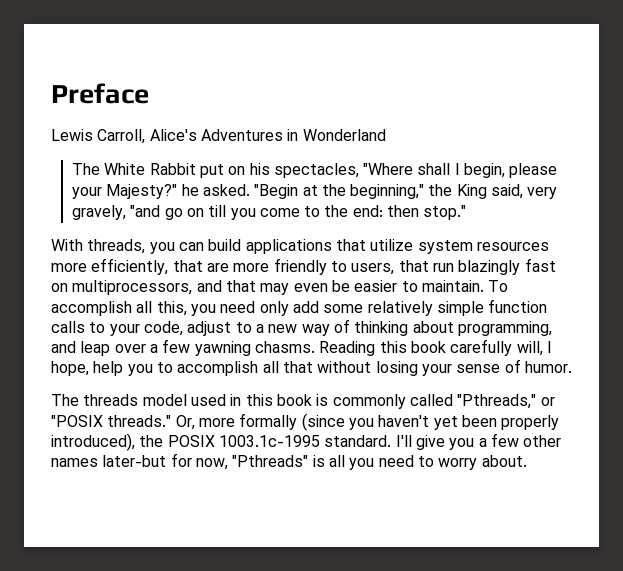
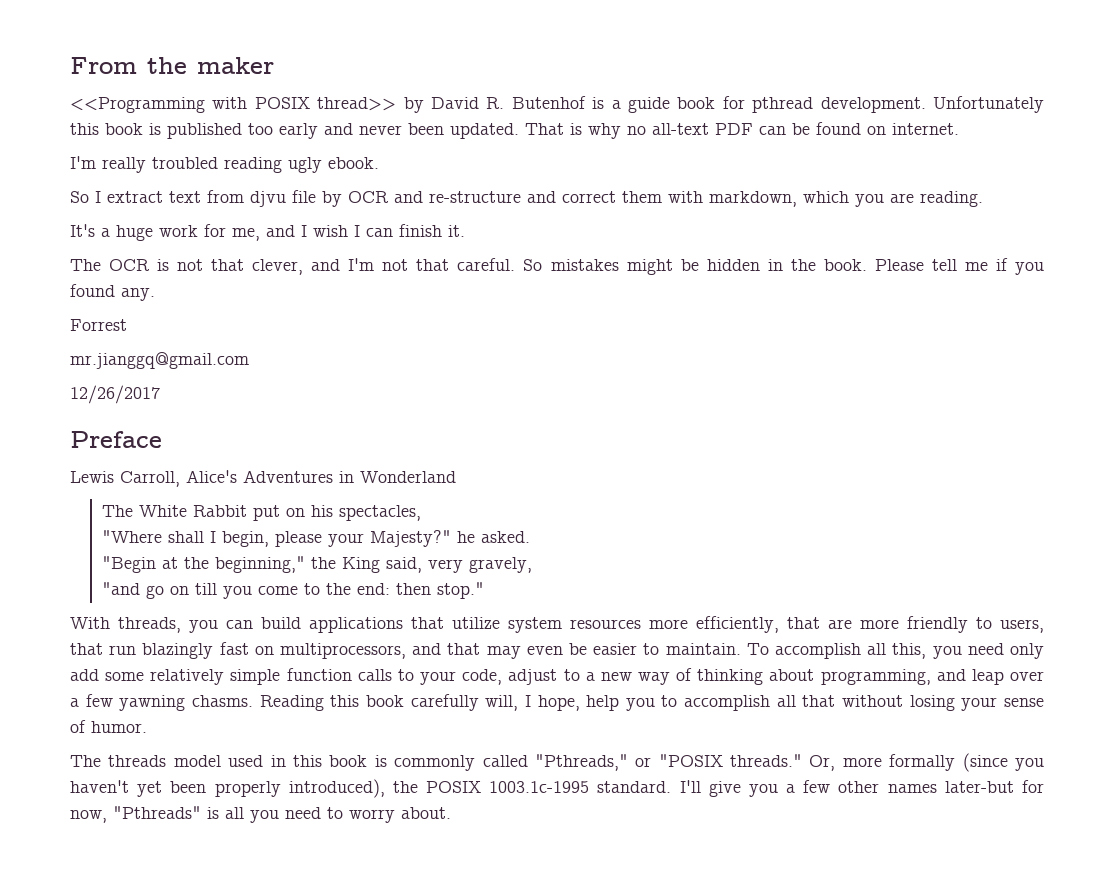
+ From the maker
+ <<Programming with POSIX thread>> by David R. Butenhof is a guide book for pthread development. Unfortunately this book is published too early and never been updated. That is why no all-text PDF can be found on internet.
+ I'm really troubled reading ugly ebook.
+ So I extract text from djvu file by OCR and re-structure and correct them with markdown, which you are reading.
+ It's a huge work for me, and I wish I can finish it.
+ The OCR is not that clever, and I'm not that careful. So mistakes might be hidden in the book. Please tell me if you found any.
+ Forrest
+ mr.jianggq@gmail.com
+ 12/26/2017
- The White Rabbit put on his spectacles, "Where shall I begin, please your Majesty?" he asked. "Begin at the beginning," the King said, very gravely, "and go on till you come to the end: then stop."
+ The White Rabbit put on his spectacles,
+ "Where shall I begin, please your Majesty?" he asked.
+ "Begin at the beginning," the King said, very gravely,
+ "and go on till you come to the end: then stop."

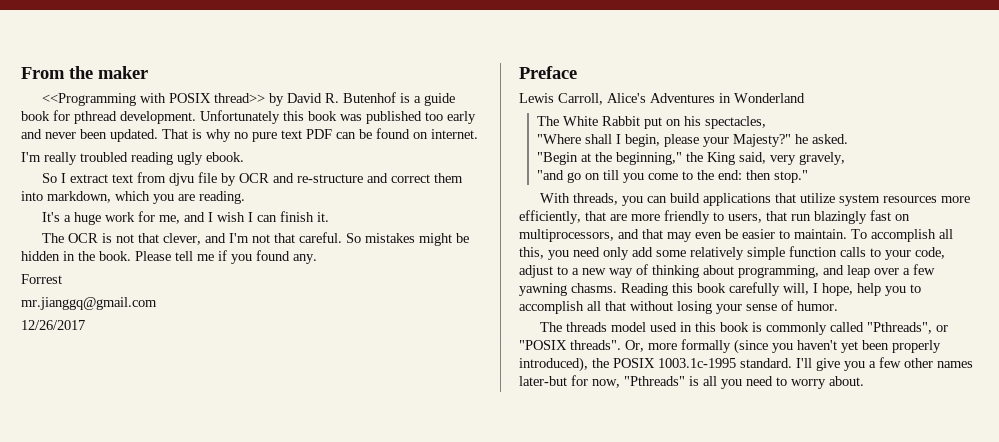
- Unfortunately this book is published too early and never been updated.
+ Unfortunately this book was published too early and never been updated.
- That is why no all-text PDF can be found on internet.
+ That is why no pure text PDF can be found on internet.
- So I extract text from djvu file by OCR and re-structure and correct them with markdown, which you are reading.
+ So I extract text from djvu file by OCR and re-structure and correct them into markdown, which you are reading.
- The threads model used in this book is commonly called "Pthreads," or "POSIX threads."
+ The threads model used in this book is commonly called "Pthreads", or "POSIX threads".

